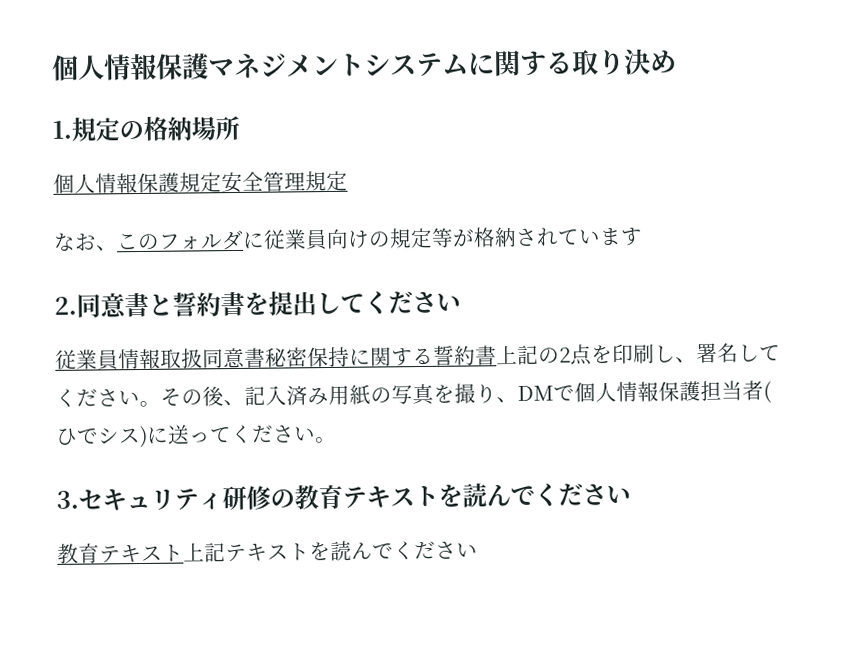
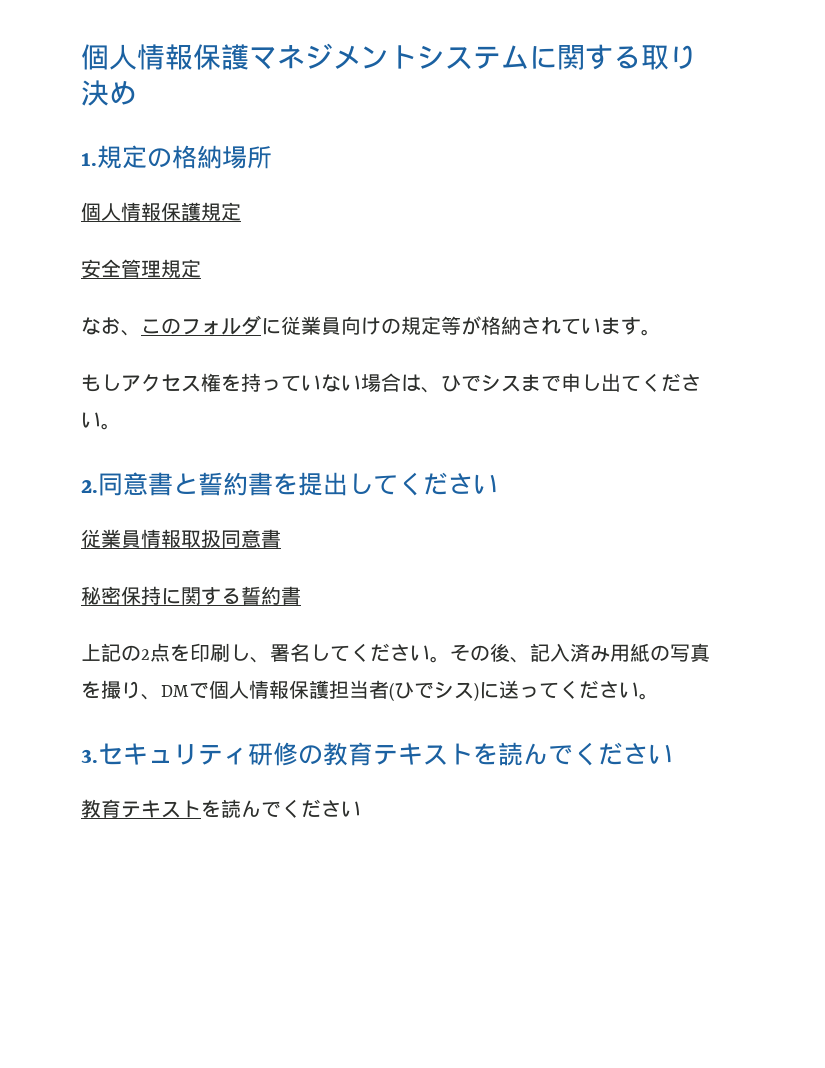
- 個人情報保護規定安全管理規定
+ 個人情報保護規定
+ 安全管理規定
- なお、このフォルダに従業員向けの規定等が格納されています
+ なお、このフォルダに従業員向けの規定等が格納されています。
+ もしアクセス権を持っていない場合は、ひでシスまで申し出てください。
- 従業員情報取扱同意書秘密保持に関する誓約書上記の2点を印刷し、署名してください。
+ 従業員情報取扱同意書
+ 秘密保持に関する誓約書
+ 上記の2点を印刷し、署名してください。
  3.セキュリティ研修の教育テキストを読んでください
- 教育テキスト上記テキストを読んでください
+ 教育テキストを読んでください

